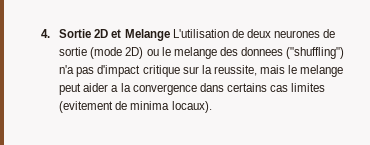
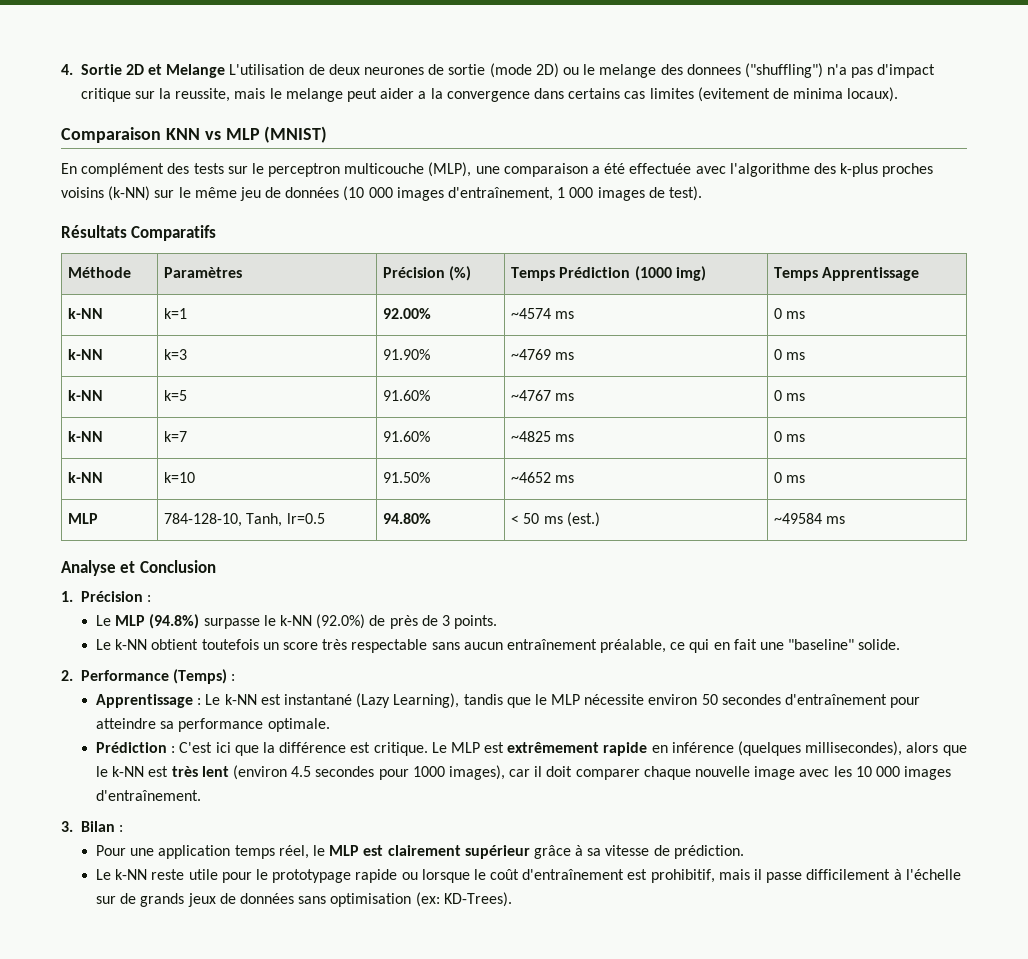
+ Comparaison KNN vs MLP (MNIST)
+ En complément des tests sur le perceptron multicouche (MLP), une comparaison a été effectuée avec l'algorithme des k-plus proches voisins (k-NN) sur le même jeu de données (10 000 images d'entraînement, 1 000 images de test).
+ Résultats Comparatifs
+ Méthode | Paramètres | Précision (%) | Temps Prédiction (1000 img) | Temps Apprentissage
+ k-NN | k=1 | 92.00% | ~4574 ms | 0 ms
+ k-NN | k=3 | 91.90% | ~4769 ms | 0 ms
+ k-NN | k=5 | 91.60% | ~4767 ms | 0 ms
+ k-NN | k=7 | 91.60% | ~4825 ms | 0 ms
+ k-NN | k=10 | 91.50% | ~4652 ms | 0 ms
+ MLP | 784-128-10, Tanh, lr=0.5 | 94.80% | < 50 ms (est.) | ~49584 ms
+ Analyse et Conclusion
+ 1. Précision :
+ Le MLP (94.8%) surpasse le k-NN (92.0%) de près de 3 points.
+ Le k-NN obtient toutefois un score très respectable sans aucun entraînement préalable, ce qui en fait une "baseline" solide.
+ 2. Performance (Temps) :
+ Apprentissage : Le k-NN est instantané (Lazy Learning), tandis que le MLP nécessite environ 50 secondes d'entraînement pour atteindre sa performance optimale.
+ Prédiction : C'est ici que la différence est critique. Le MLP est extrêmement rapide en inférence (quelques millisecondes), alors que le k-NN est très lent (environ 4.5 secondes pour 1000 images), car il doit comparer chaque nouvelle image avec les 10 000 images d'entraînement.
+ 3. Bilan :
+ Pour une application temps réel, le MLP est clairement supérieur grâce à sa vitesse de prédiction.
+ Le k-NN reste utile pour le prototypage rapide ou lorsque le coût d'entraînement est prohibitif, mais il passe difficilement à l'échelle sur de grands jeux de données sans optimisation (ex: KD-Trees).

